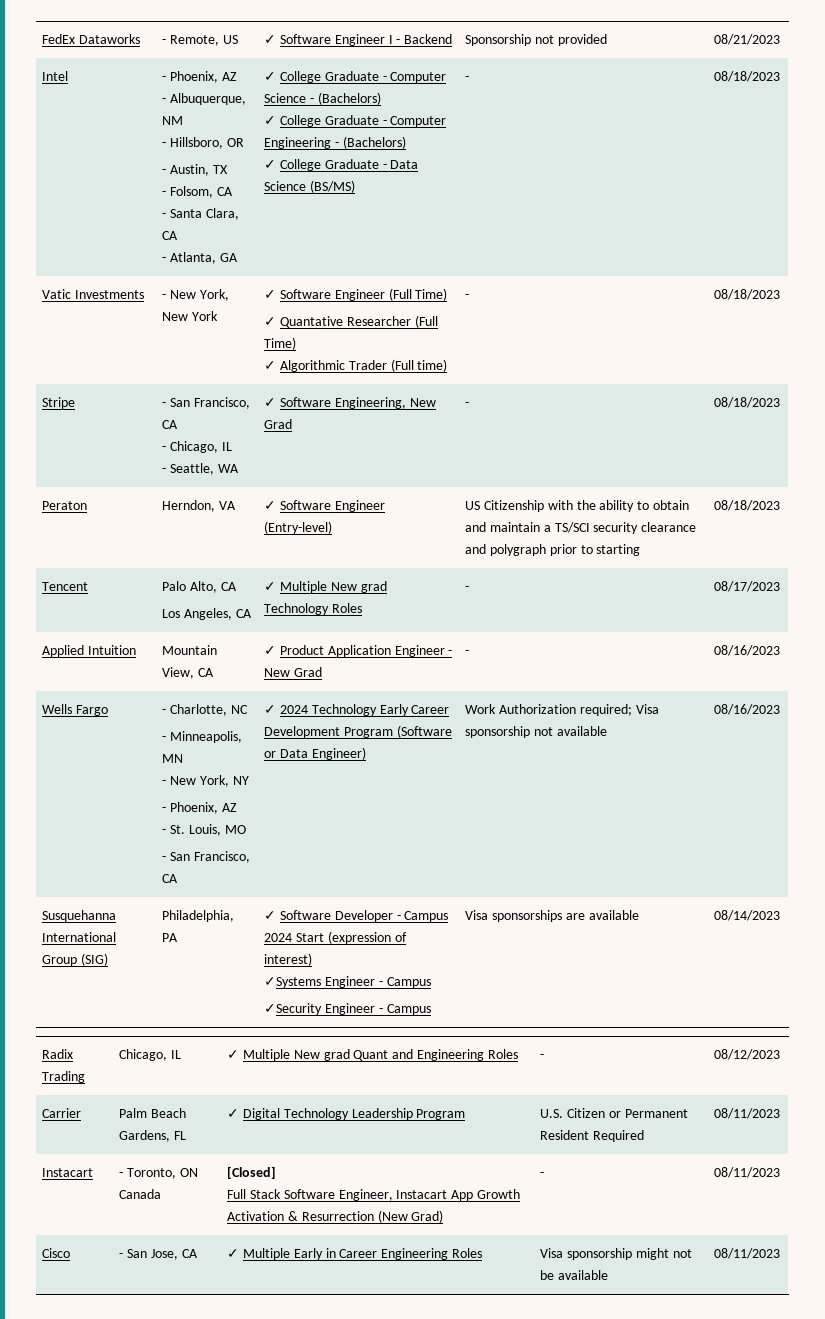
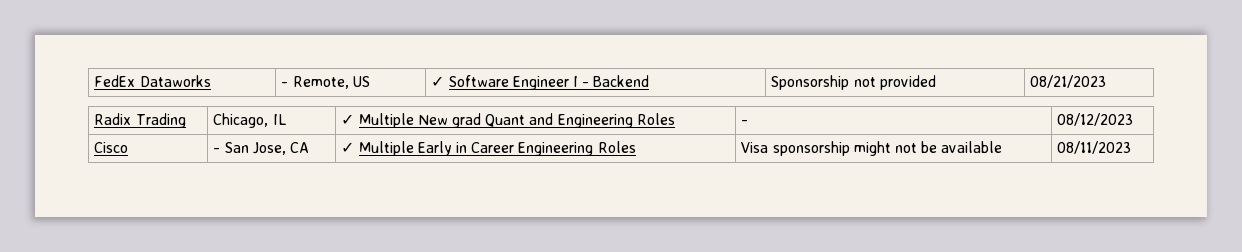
- Intel | - Phoenix, AZ
- - Albuquerque, NM
- - Hillsboro, OR
- - Austin, TX
- - Folsom, CA
- - Santa Clara, CA
- - Atlanta, GA | ✓ College Graduate - Computer Science - (Bachelors)
- ✓ College Graduate - Computer Engineering - (Bachelors)
- ✓ College Graduate - Data Science (BS/MS) | - | 08/18/2023
- Vatic Investments | - New York, New York | ✓ Software Engineer (Full Time)
- ✓ Quantative Researcher (Full Time)
- ✓ Algorithmic Trader (Full time) | - | 08/18/2023
- Stripe | - San Francisco, CA
- - Chicago, IL
- - Seattle, WA | ✓ Software Engineering, New Grad | - | 08/18/2023
- Peraton | Herndon, VA | ✓ Software Engineer (Entry-level) | US Citizenship with the ability to obtain and maintain a TS/SCI security clearance and polygraph prior to starting | 08/18/2023
- Tencent | Palo Alto, CA
- Los Angeles, CA | ✓ Multiple New grad Technology Roles | - | 08/17/2023
- Applied Intuition | Mountain View, CA | ✓ Product Application Engineer - New Grad | - | 08/16/2023
- Wells Fargo | - Charlotte, NC
- - Minneapolis, MN
- - New York, NY
- - Phoenix, AZ
- - St. Louis, MO
- - San Francisco, CA | ✓ 2024 Technology Early Career Development Program (Software or Data Engineer) | Work Authorization required; Visa sponsorship not available | 08/16/2023
- Susquehanna International Group (SIG) | Philadelphia, PA | ✓ Software Developer - Campus 2024 Start (expression of interest)
- ✓Systems Engineer - Campus
- ✓Security Engineer - Campus | Visa sponsorships are available | 08/14/2023
- Carrier | Palm Beach Gardens, FL | ✓ Digital Technology Leadership Program | U.S. Citizen or Permanent Resident Required | 08/11/2023
- Instacart | - Toronto, ON Canada | [Closed]
- Full Stack Software Engineer, Instacart App Growth Activation & Resurrection (New Grad) | - | 08/11/2023

